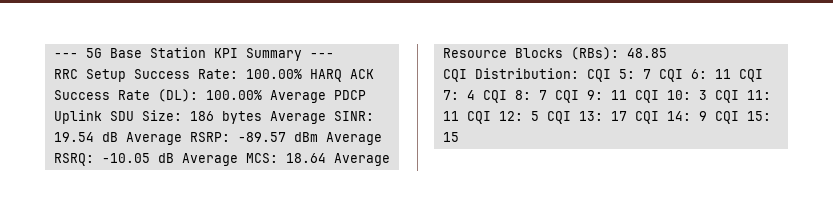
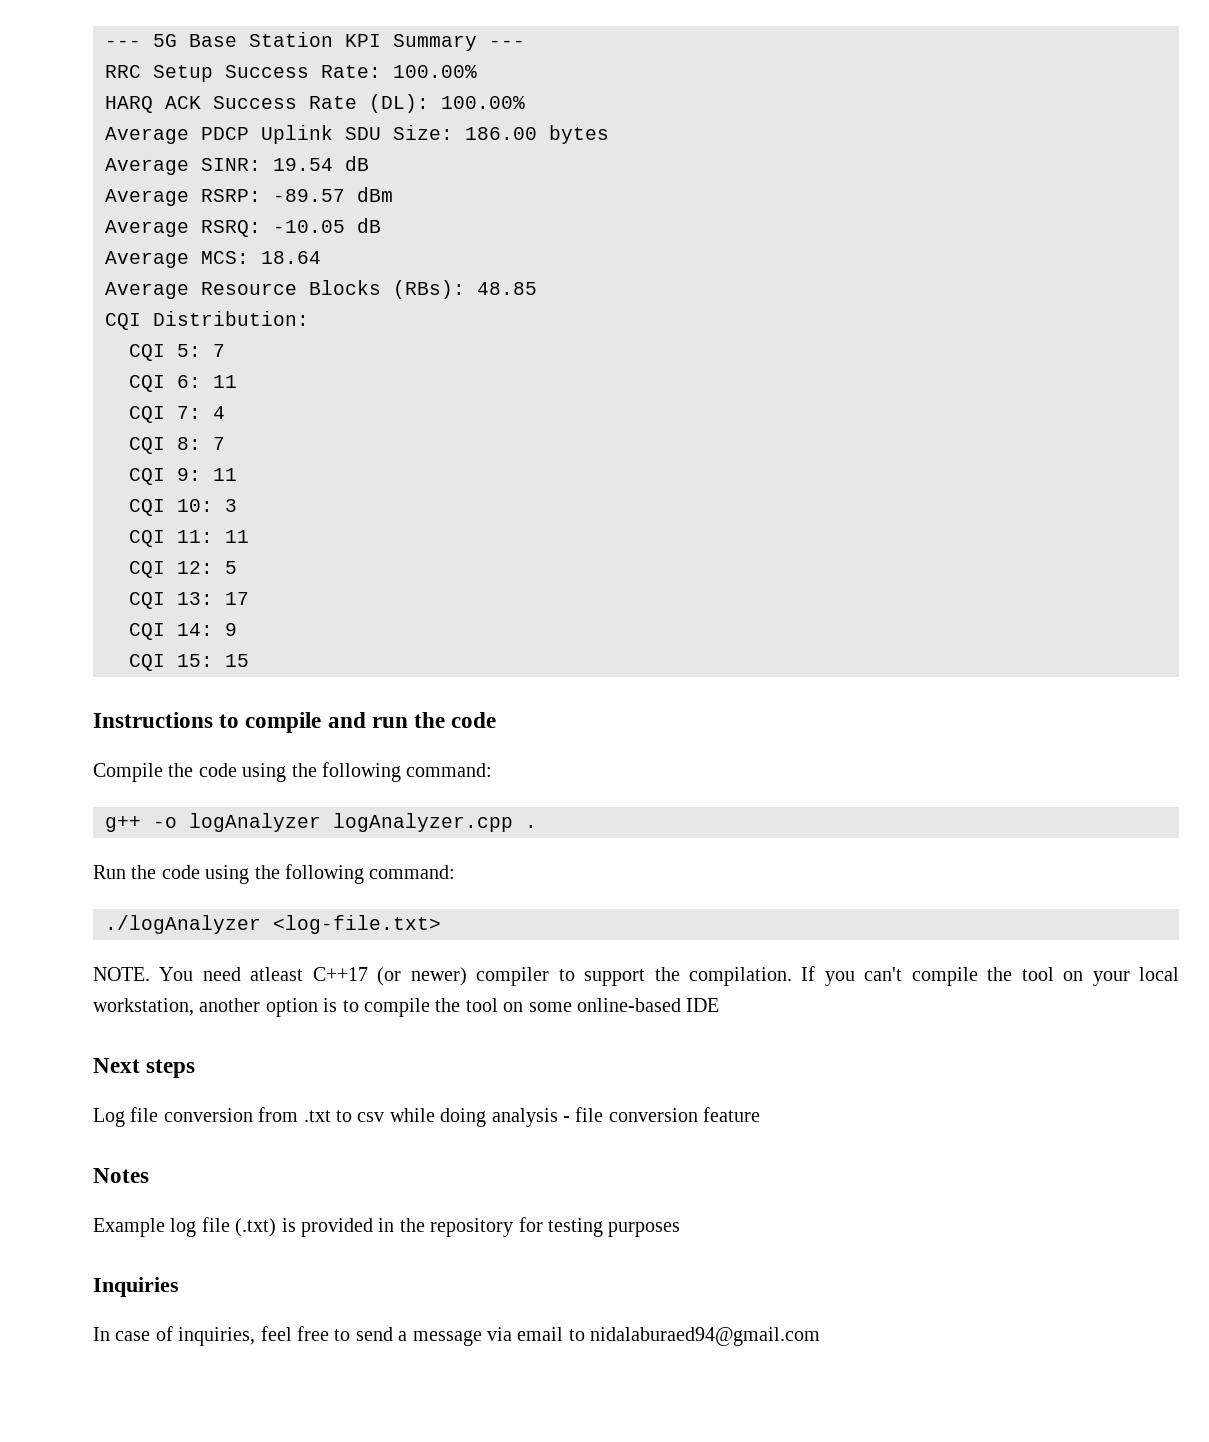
- RRC Setup Success Rate: 100.00% HARQ ACK Success Rate (DL): 100.00% Average PDCP Uplink SDU Size: 186 bytes Average SINR: 19.54 dB Average RSRP: -89.57 dBm Average RSRQ: -10.05 dB Average MCS: 18.64 Average Resource Blocks (RBs): 48.85
+ RRC Setup Success Rate: 100.00%
+ HARQ ACK Success Rate (DL): 100.00%
+ Average PDCP Uplink SDU Size: 186.00 bytes
+ Average SINR: 19.54 dB
+ Average RSRP: -89.57 dBm
+ Average RSRQ: -10.05 dB
+ Average MCS: 18.64
+ Average Resource Blocks (RBs): 48.85
- CQI Distribution: CQI 5: 7 CQI 6: 11 CQI 7: 4 CQI 8: 7 CQI 9: 11 CQI 10: 3 CQI 11: 11 CQI 12: 5 CQI 13: 17 CQI 14: 9 CQI 15: 15
+ CQI Distribution:
+ CQI 5: 7
+ CQI 6: 11
+ CQI 7: 4
+ CQI 8: 7
+ CQI 9: 11
+ CQI 10: 3
+ CQI 11: 11
+ CQI 12: 5
+ CQI 13: 17
+ CQI 14: 9
+ CQI 15: 15
+ Instructions to compile and run the code
+ Compile the code using the following command:
+ g++ -o logAnalyzer logAnalyzer.cpp .
+ Run the code using the following command:
+ ./logAnalyzer <log-file.txt>
+ NOTE. You need atleast C++17 (or newer) compiler to support the compilation. If you can't compile the tool on your local workstation, another option is to compile the tool on some online-based IDE
+ Next steps
+ Log file conversion from .txt to csv while doing analysis - file conversion feature
+ Notes
+ Example log file (.txt) is provided in the repository for testing purposes
+ Inquiries
+ In case of inquiries, feel free to send a message via email to nidalaburaed94@gmail.com

